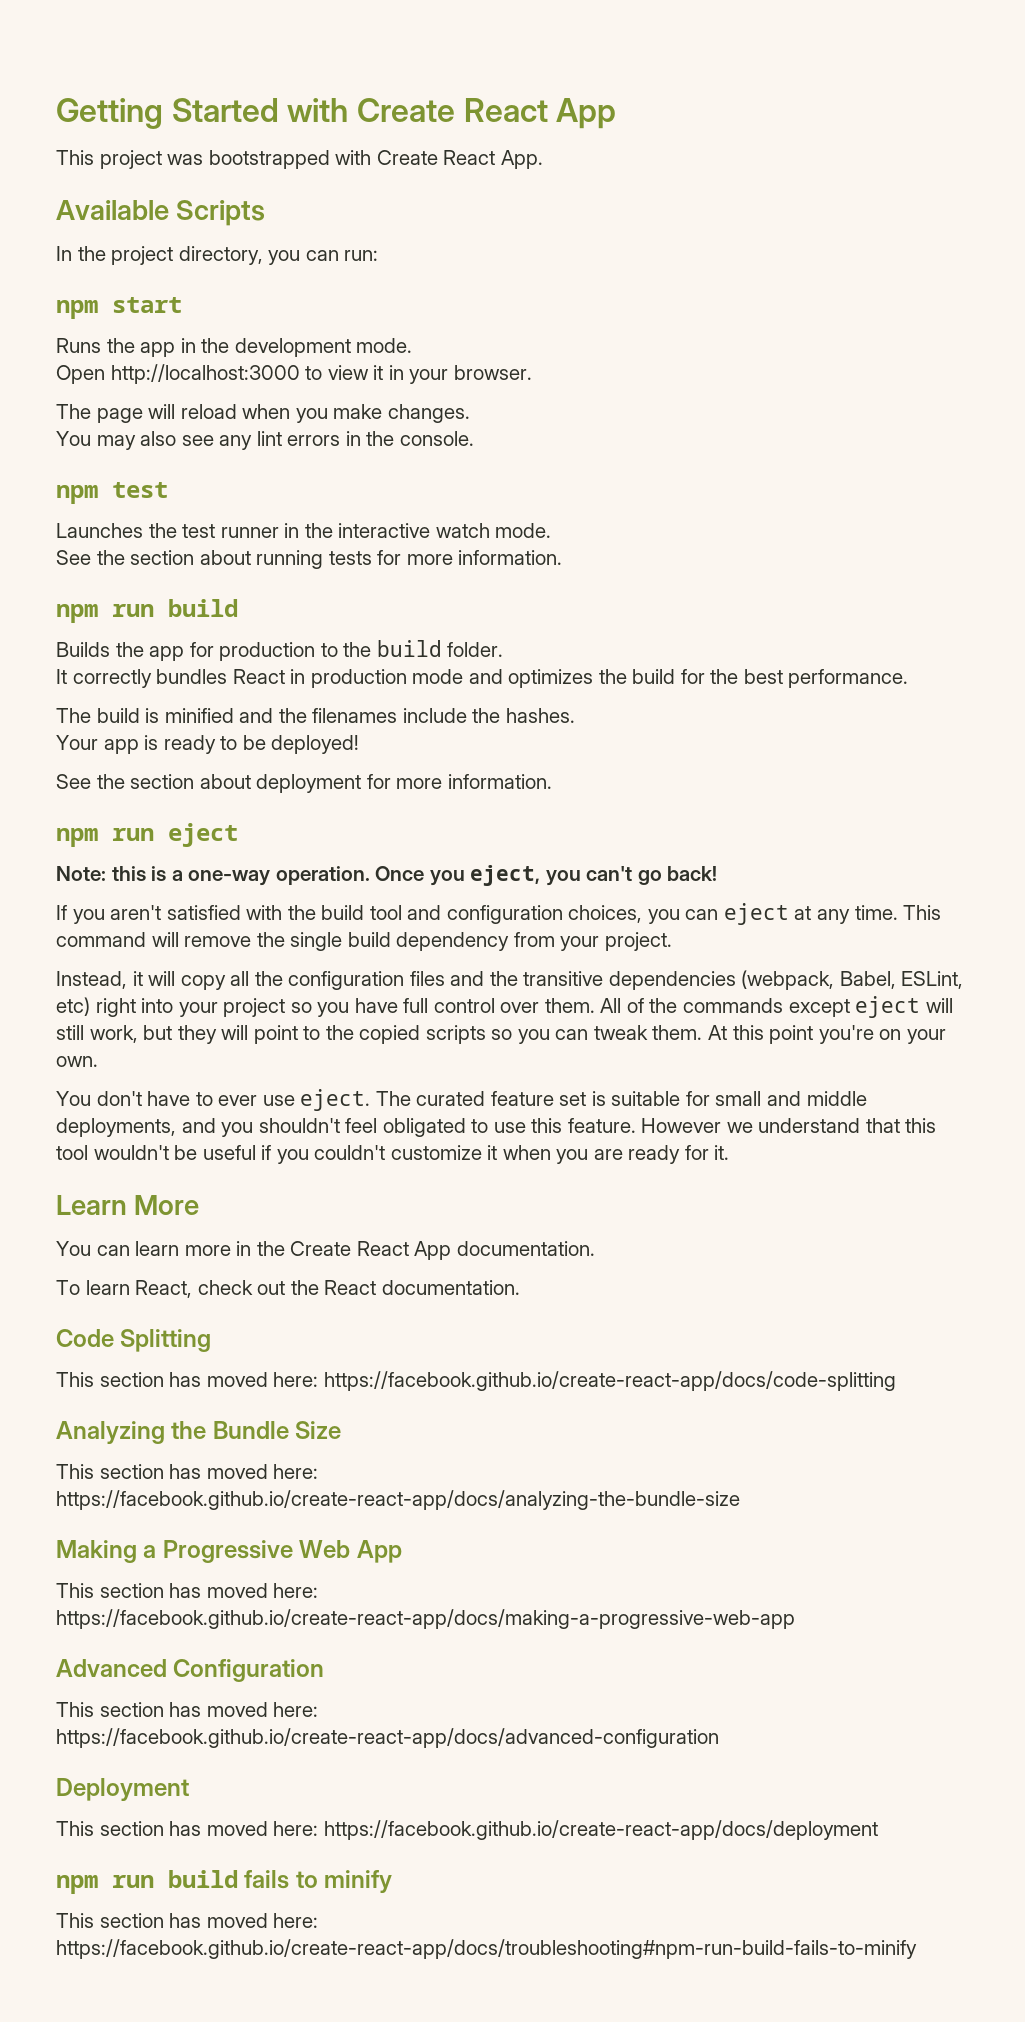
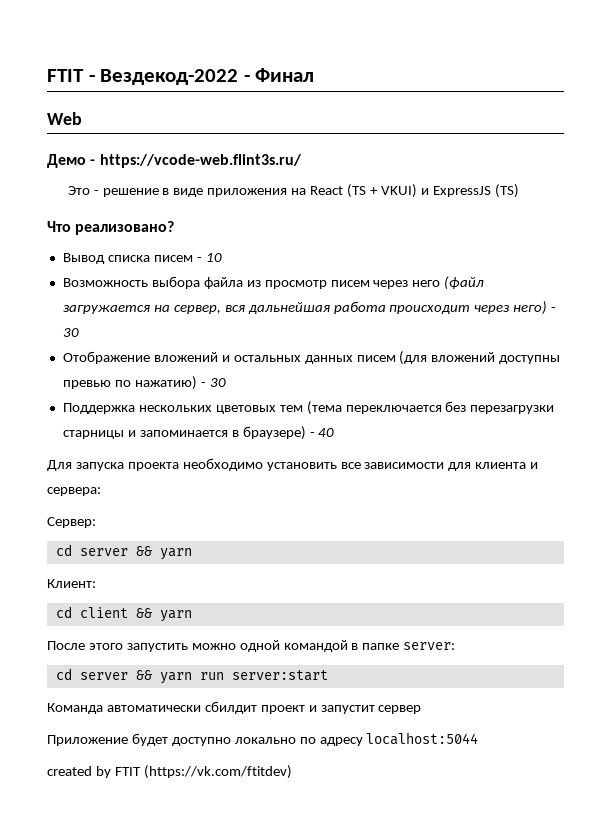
- Getting Started with Create React App
- This project was bootstrapped with Create React App.
- Available Scripts
- In the project directory, you can run:
- npm start
- Runs the app in the development mode.
- Open http://localhost:3000 to view it in your browser.
- The page will reload when you make changes.
- You may also see any lint errors in the console.
- npm test
- Launches the test runner in the interactive watch mode.
- See the section about running tests for more information.
- npm run build
- Builds the app for production to the build folder.
- It correctly bundles React in production mode and optimizes the build for the best performance.
- The build is minified and the filenames include the hashes.
- Your app is ready to be deployed!
- See the section about deployment for more information.
- npm run eject
- Note: this is a one-way operation. Once you eject, you can't go back!
- If you aren't satisfied with the build tool and configuration choices, you can eject at any time. This command will remove the single build dependency from your project.
- Instead, it will copy all the configuration files and the transitive dependencies (webpack, Babel, ESLint, etc) right into your project so you have full control over them. All of the commands except eject will still work, but they will point to the copied scripts so you can tweak them. At this point you're on your own.
- You don't have to ever use eject. The curated feature set is suitable for small and middle deployments, and you shouldn't feel obligated to use this feature. However we understand that this tool wouldn't be useful if you couldn't customize it when you are ready for it.
- Learn More
- You can learn more in the Create React App documentation.
- To learn React, check out the React documentation.
- Code Splitting
- This section has moved here: https://facebook.github.io/create-react-app/docs/code-splitting
- Analyzing the Bundle Size
- This section has moved here: https://facebook.github.io/create-react-app/docs/analyzing-the-bundle-size
- Making a Progressive Web App
- This section has moved here: https://facebook.github.io/create-react-app/docs/making-a-progressive-web-app
- Advanced Configuration
- This section has moved here: https://facebook.github.io/create-react-app/docs/advanced-configuration
- Deployment
- This section has moved here: https://facebook.github.io/create-react-app/docs/deployment
- npm run build fails to minify
- This section has moved here: https://facebook.github.io/create-react-app/docs/troubleshooting#npm-run-build-fails-to-minify
+ FTIT - Вездекод-2022 - Финал
+ Web
+ Демо - https://vcode-web.flint3s.ru/
+ Это - решение в виде приложения на React (TS + VKUI) и ExpressJS (TS)
+ Что реализовано?
+ Вывод списка писем - 10
+ Возможность выбора файла из просмотр писем через него (файл загружается на сервер, вся дальнейшая работа происходит через него) - 30
+ Отображение вложений и остальных данных писем (для вложений доступны превью по нажатию) - 30
+ Поддержка нескольких цветовых тем (тема переключается без перезагрузки старницы и запоминается в браузере) - 40
+ Для запуска проекта необходимо установить все зависимости для клиента и сервера:
+ Сервер:
+ cd server && yarn
+ Клиент:
+ cd client && yarn
+ После этого запустить можно одной командой в папке server:
+ cd server && yarn run server:start
+ Команда автоматически сбилдит проект и запустит сервер
+ Приложение будет доступно локально по адресу localhost:5044
+ created by FTIT (https://vk.com/ftitdev)

